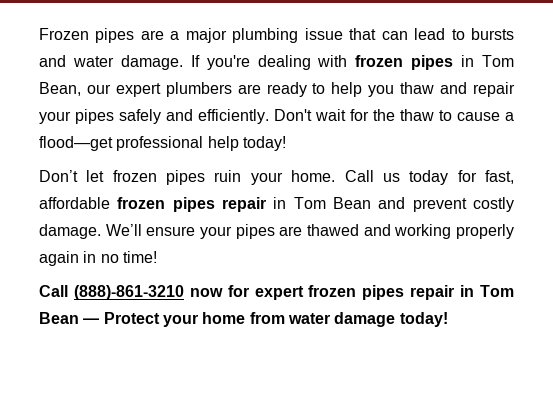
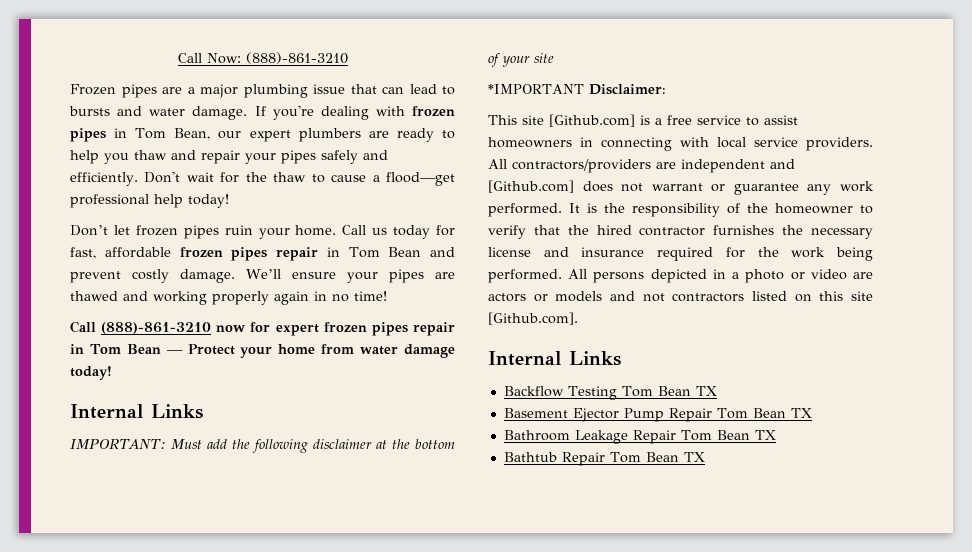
+ Call Now: (888)-861-3210
  Call (888)-861-3210 now for expert frozen pipes repair in Tom Bean — Protect your home from water damage today!
+ Internal Links
+ IMPORTANT: Must add the following disclaimer at the bottom of your site
+ *IMPORTANT Disclaimer:
+ This site [Github.com] is a free service to assist homeowners in connecting with local service providers. All contractors/providers are independent and [Github.com] does not warrant or guarantee any work performed. It is the responsibility of the homeowner to verify that the hired contractor furnishes the necessary license and insurance required for the work being performed. All persons depicted in a photo or video are actors or models and not contractors listed on this site [Github.com].
+ Internal Links
+ Backflow Testing Tom Bean TX
+ Basement Ejector Pump Repair Tom Bean TX
+ Bathroom Leakage Repair Tom Bean TX
+ Bathtub Repair Tom Bean TX

